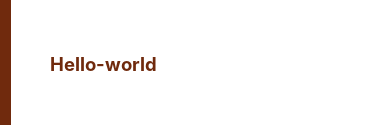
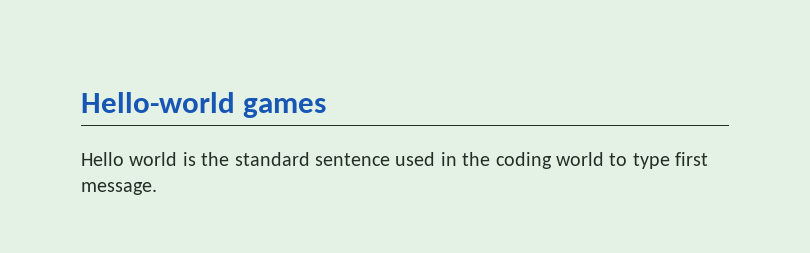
- Hello-world
+ Hello-world games
+ Hello world is the standard sentence used in the coding world to type first message.

